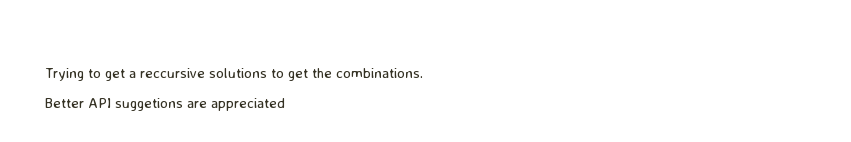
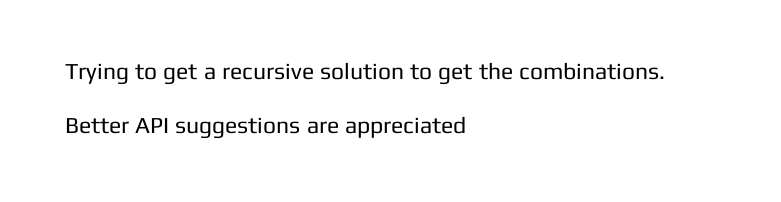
- Trying to get a reccursive solutions to get the combinations.
+ Trying to get a recursive solution to get the combinations.
- Better API suggetions are appreciated
+ Better API suggestions are appreciated

